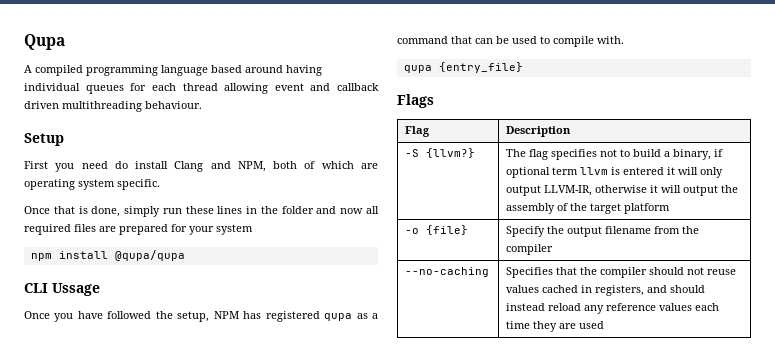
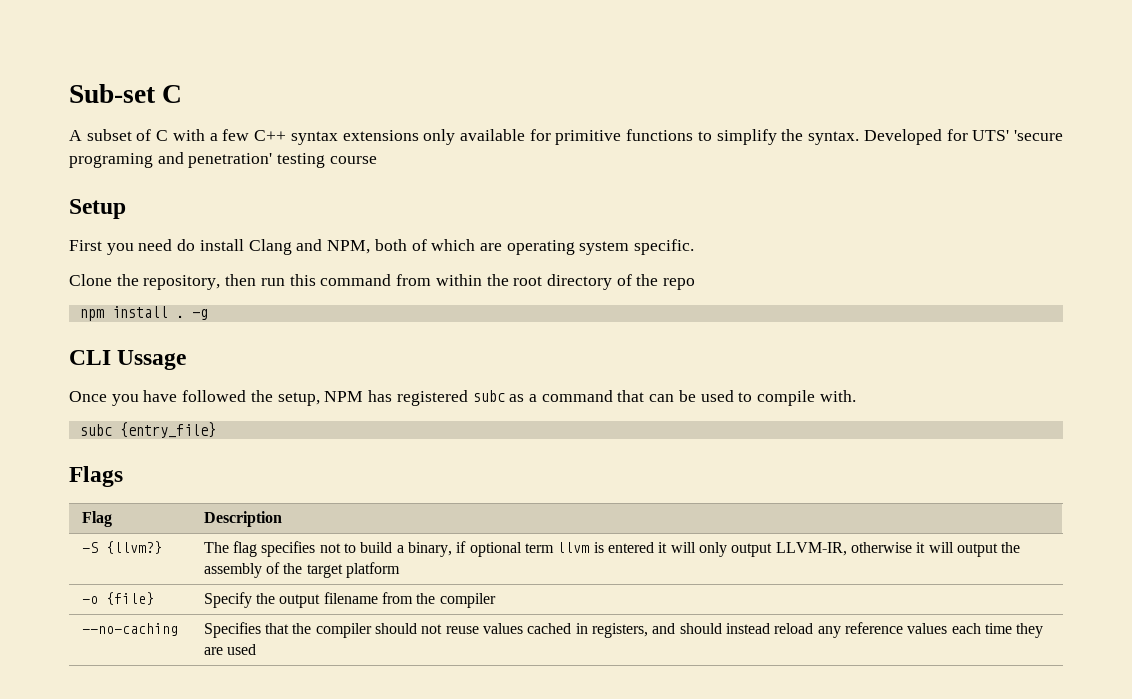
- Qupa
+ Sub-set C
- A compiled programming language based around having individual queues for each thread allowing event and callback driven multithreading behaviour.
+ A subset of C with a few C++ syntax extensions only available for primitive functions to simplify the syntax. Developed for UTS' 'secure programing and penetration' testing course
- Once that is done, simply run these lines in the folder and now all required files are prepared for your system
+ Clone the repository, then run this command from within the root directory of the repo
- npm install @qupa/qupa
+ npm install . -g
- Once you have followed the setup, NPM has registered qupa as a command that can be used to compile with.
+ Once you have followed the setup, NPM has registered subc as a command that can be used to compile with.
- qupa {entry_file}
+ subc {entry_file}

